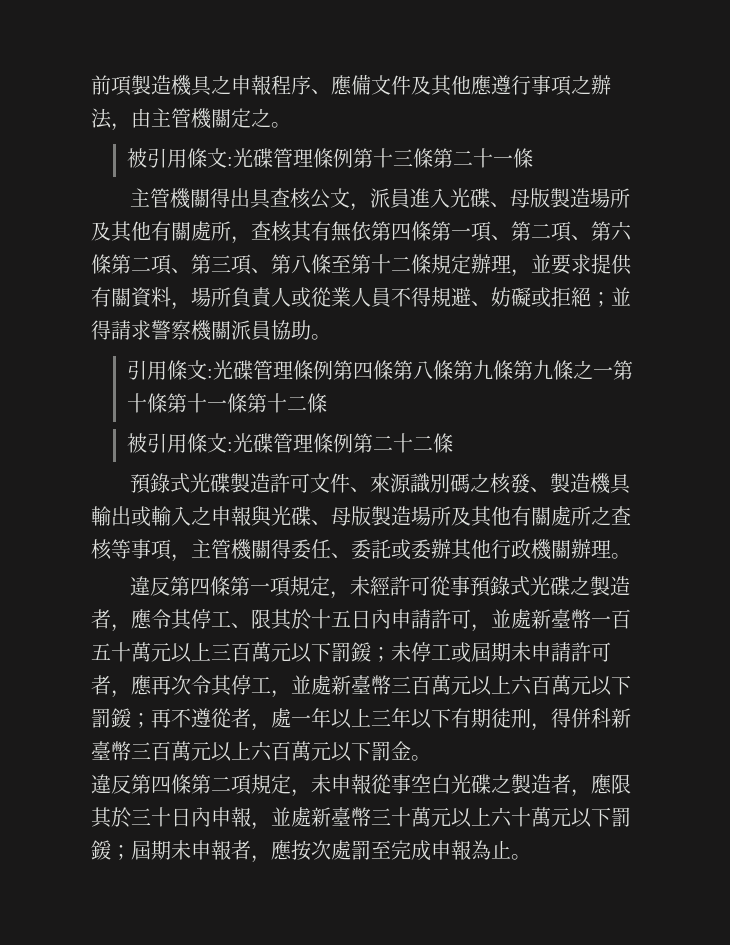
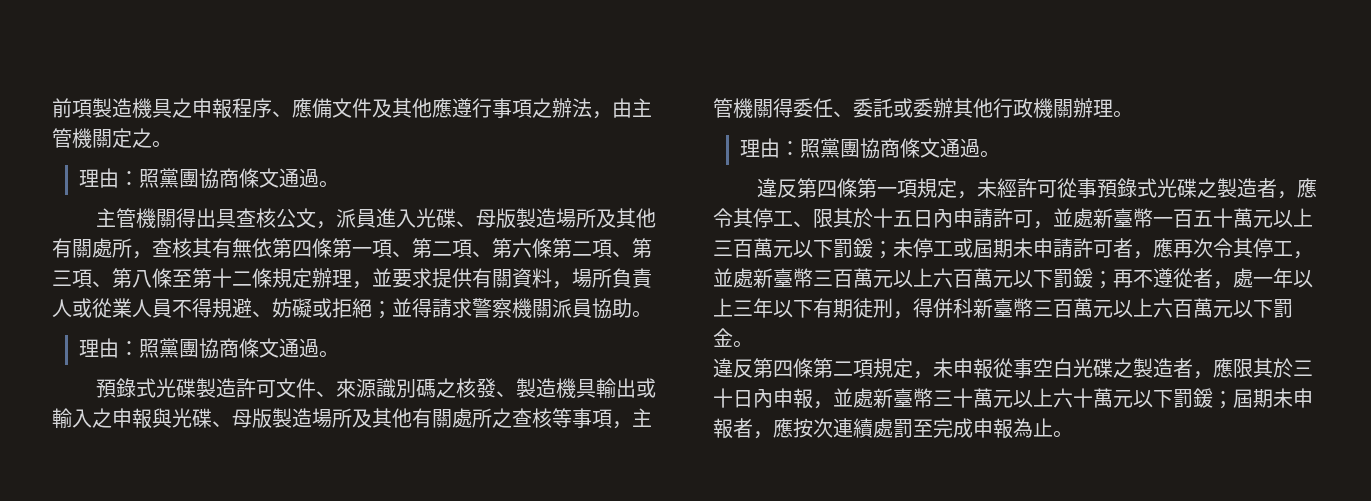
  前項製造機具之申報程序、應備文件及其他應遵行事項之辦法，由主管機關定之。
- 被引用條文:光碟管理條例第十三條第二十一條
+ 理由：照黨團協商條文通過。
  主管機關得出具查核公文，派員進入光碟、母版製造場所及其他有關處所，查核其有無依第四條第一項、第二項、第六條第二項、第三項、第八條至第十二條規定辦理，並要求提供有關資料，場所負責人或從業人員不得規避、妨礙或拒絕；並得請求警察機關派員協助。
- 引用條文:光碟管理條例第四條第八條第九條第九條之一第十條第十一條第十二條
- 被引用條文:光碟管理條例第二十二條
+ 理由：照黨團協商條文通過。
  預錄式光碟製造許可文件、來源識別碼之核發、製造機具輸出或輸入之申報與光碟、母版製造場所及其他有關處所之查核等事項，主管機關得委任、委託或委辦其他行政機關辦理。
+ 理由：照黨團協商條文通過。
- 違反第四條第二項規定，未申報從事空白光碟之製造者，應限其於三十日內申報，並處新臺幣三十萬元以上六十萬元以下罰鍰；屆期未申報者，應按次處罰至完成申報為止。
+ 違反第四條第二項規定，未申報從事空白光碟之製造者，應限其於三十日內申報，並處新臺幣三十萬元以上六十萬元以下罰鍰；屆期未申報者，應按次連續處罰至完成申報為止。

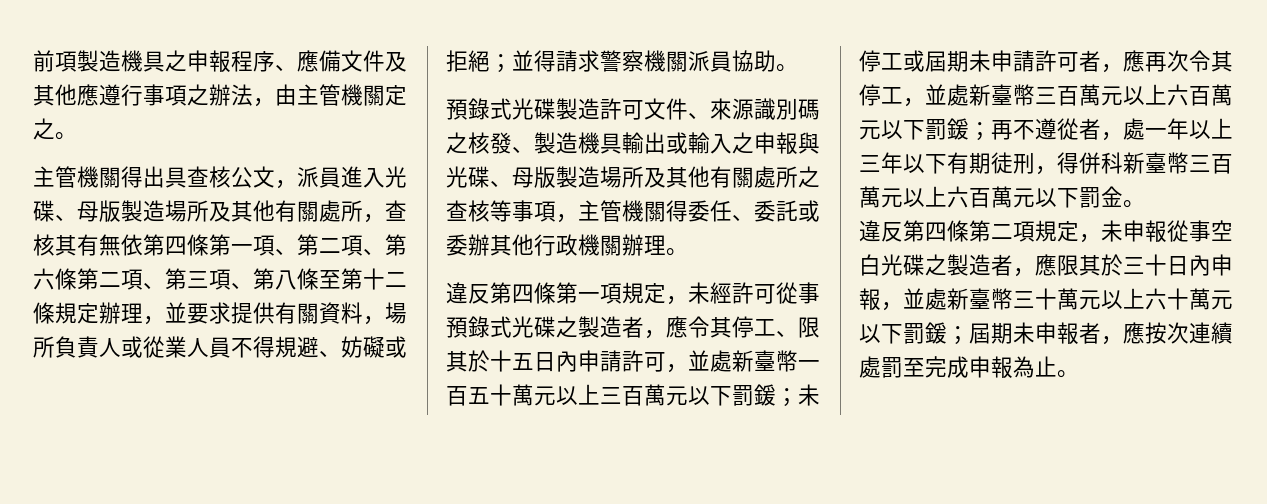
  前項製造機具之申報程序、應備文件及其他應遵行事項之辦法，由主管機關定之。
- 理由：照黨團協商條文通過。
  主管機關得出具查核公文，派員進入光碟、母版製造場所及其他有關處所，查核其有無依第四條第一項、第二項、第六條第二項、第三項、第八條至第十二條規定辦理，並要求提供有關資料，場所負責人或從業人員不得規避、妨礙或拒絕；並得請求警察機關派員協助。
- 理由：照黨團協商條文通過。
  預錄式光碟製造許可文件、來源識別碼之核發、製造機具輸出或輸入之申報與光碟、母版製造場所及其他有關處所之查核等事項，主管機關得委任、委託或委辦其他行政機關辦理。
- 理由：照黨團協商條文通過。

